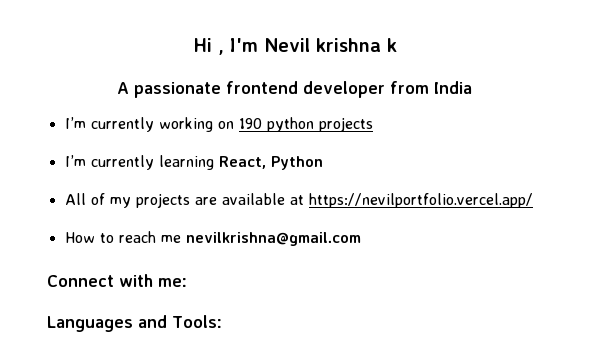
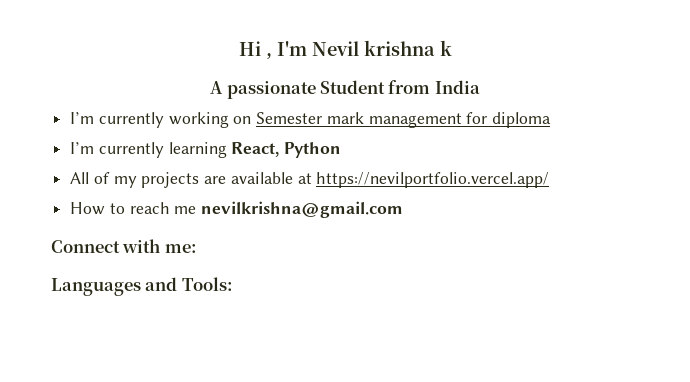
- A passionate frontend developer from India
+ A passionate Student from India
- I’m currently working on 190 python projects
+ I’m currently working on Semester mark management for diploma

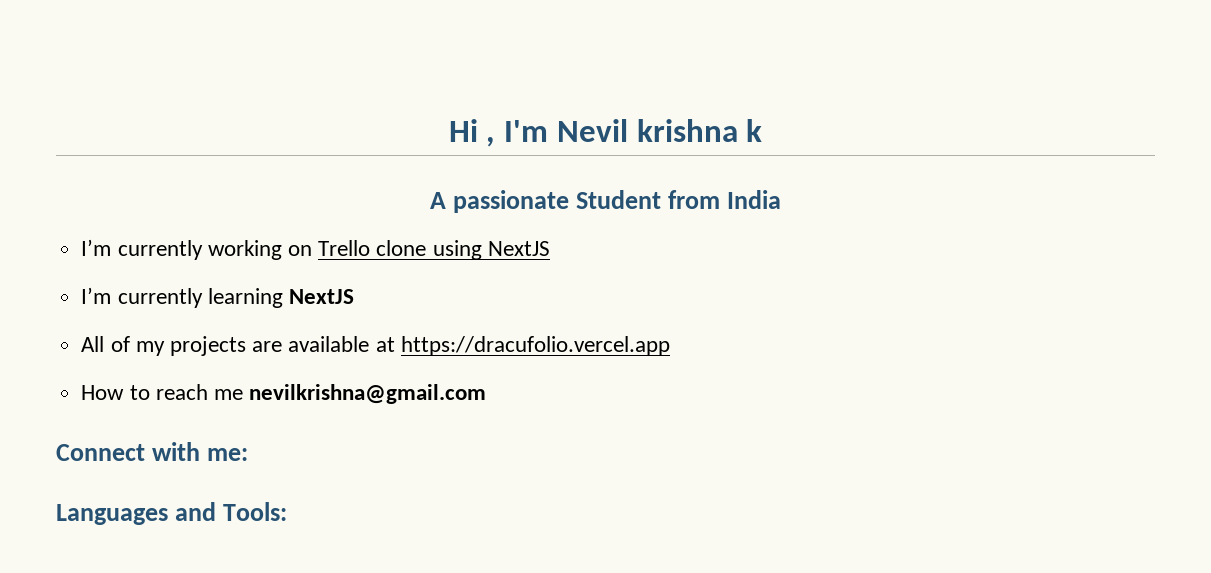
- I’m currently working on Semester mark management for diploma
+ I’m currently working on Trello clone using NextJS
- I’m currently learning React, Python
+ I’m currently learning NextJS
- All of my projects are available at https://nevilportfolio.vercel.app/
+ All of my projects are available at https://dracufolio.vercel.app

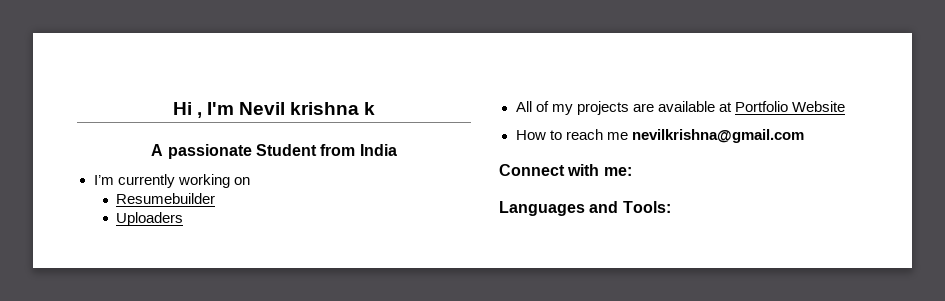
- I’m currently working on Trello clone using NextJS
- I’m currently learning NextJS
+ I’m currently working on
+ Resumebuilder
+ Uploaders
- All of my projects are available at https://dracufolio.vercel.app
+ All of my projects are available at Portfolio Website

